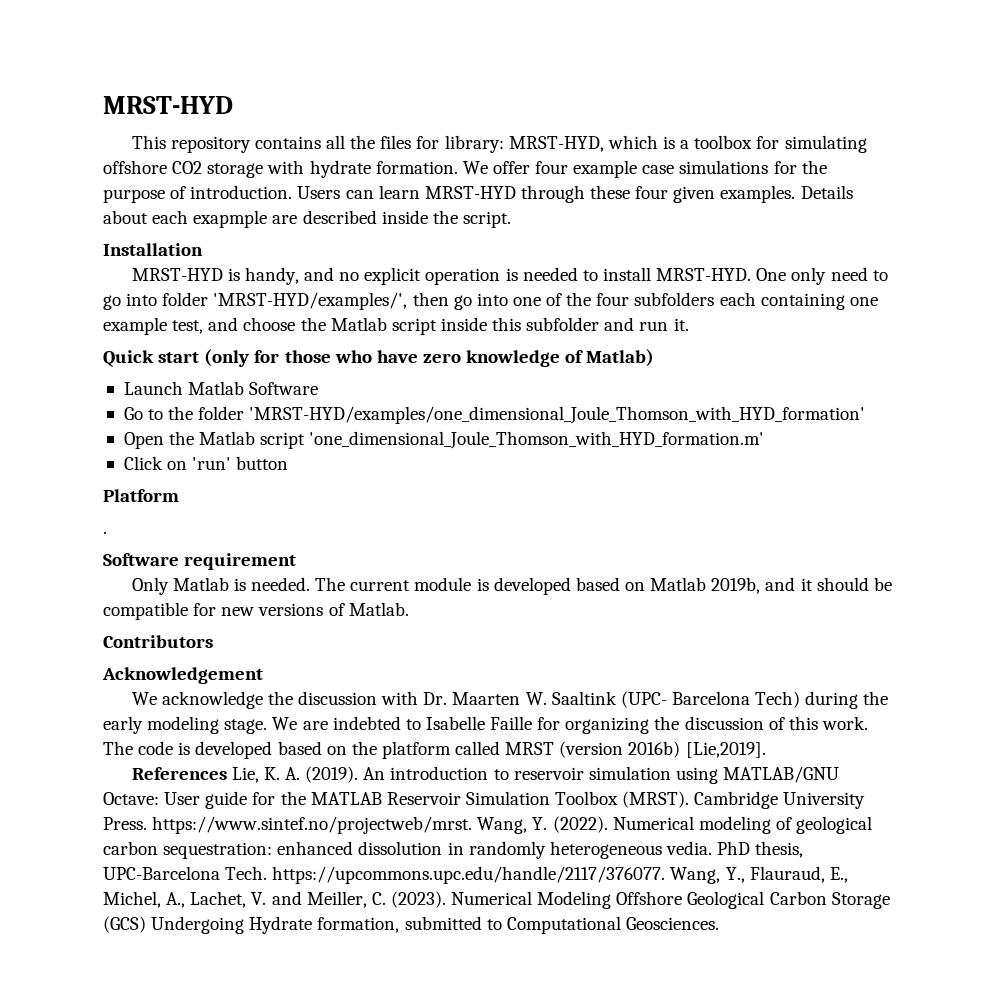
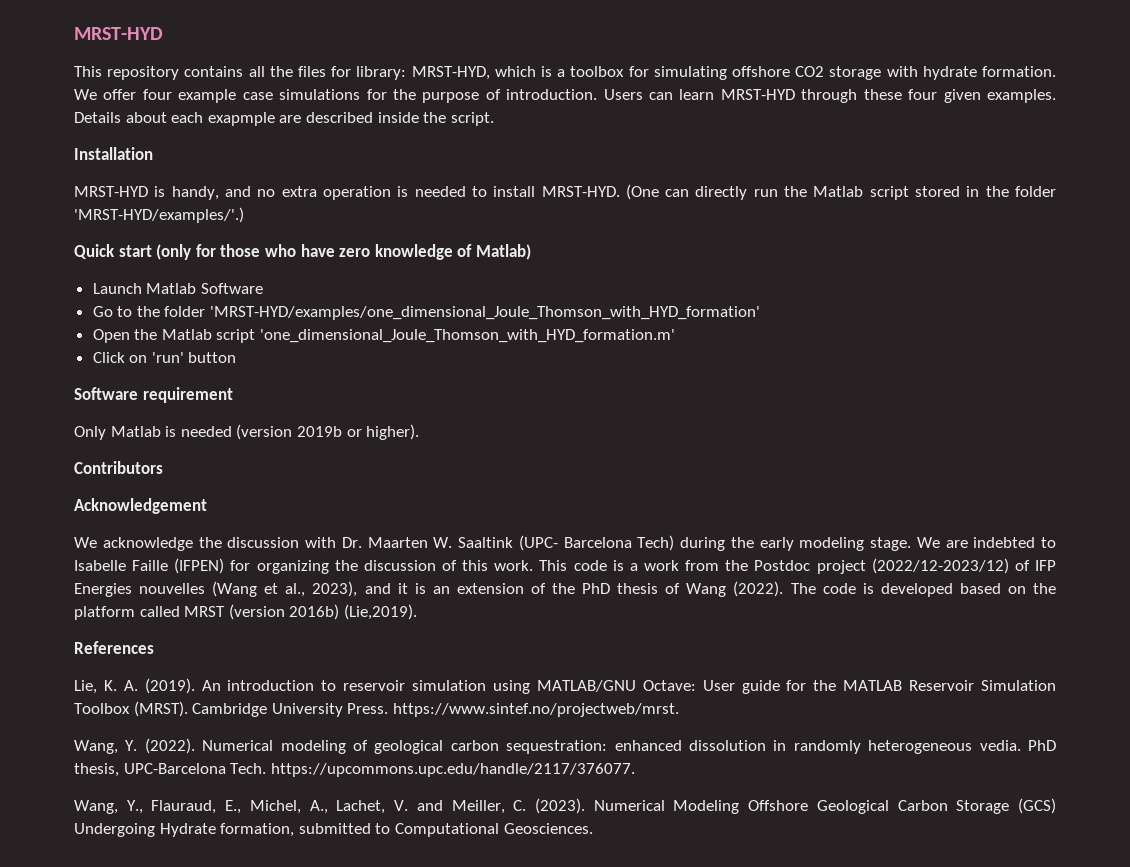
- MRST-HYD is handy, and no explicit operation is needed to install MRST-HYD.
+ MRST-HYD is handy, and no extra operation is needed to install MRST-HYD.
- One only need to go into folder 'MRST-HYD/examples/', then go into one of the four subfolders each containing one example test, and choose the Matlab script inside this subfolder and run it.
+ (One can directly run the Matlab script stored in the folder 'MRST-HYD/examples/'.)
- Platform
- .
- Only Matlab is needed. The current module is developed based on Matlab 2019b, and it should be compatible for new versions of Matlab.
+ Only Matlab is needed (version 2019b or higher).
- We are indebted to Isabelle Faille for organizing the discussion of this work.
+ We are indebted to Isabelle Faille (IFPEN) for organizing the discussion of this work.
+ This code is a work from the Postdoc project (2022/12-2023/12) of IFP Energies nouvelles (Wang et al., 2023), and it is an extension of the PhD thesis of Wang (2022).
- The code is developed based on the platform called MRST (version 2016b) [Lie,2019].
+ The code is developed based on the platform called MRST (version 2016b) (Lie,2019).
- References Lie, K. A. (2019).
+ References
+ Lie, K. A. (2019).
- Cambridge University Press. https://www.sintef.no/projectweb/mrst. Wang, Y. (2022).
+ Cambridge University Press. https://www.sintef.no/projectweb/mrst.
+ Wang, Y. (2022).
- PhD thesis, UPC-Barcelona Tech. https://upcommons.upc.edu/handle/2117/376077. Wang, Y., Flauraud, E., Michel, A., Lachet, V. and Meiller, C. (2023).
+ PhD thesis, UPC-Barcelona Tech. https://upcommons.upc.edu/handle/2117/376077.
+ Wang, Y., Flauraud, E., Michel, A., Lachet, V. and Meiller, C. (2023).

